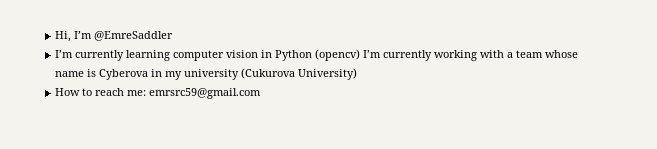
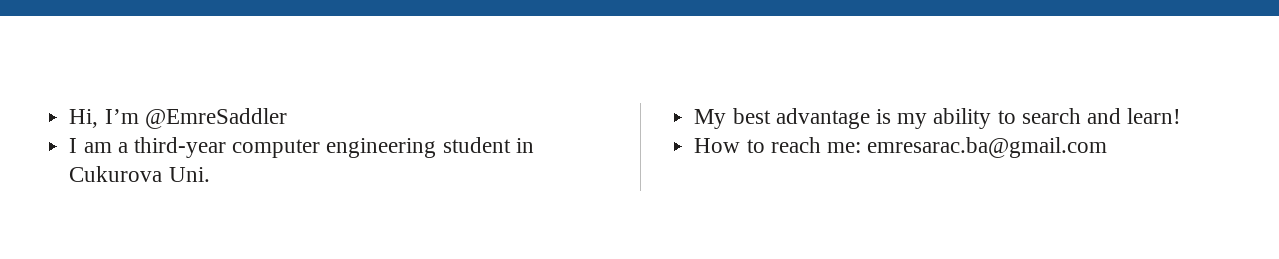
- I’m currently learning computer vision in Python (opencv) I’m currently working with a team whose name is Cyberova in my university (Cukurova University)
+ I am a third-year computer engineering student in Cukurova Uni.
+ My best advantage is my ability to search and learn!
- How to reach me: emrsrc59@gmail.com
+ How to reach me: emresarac.ba@gmail.com

